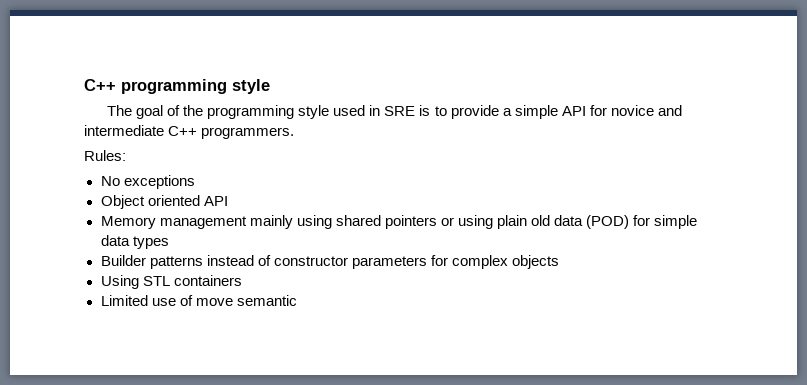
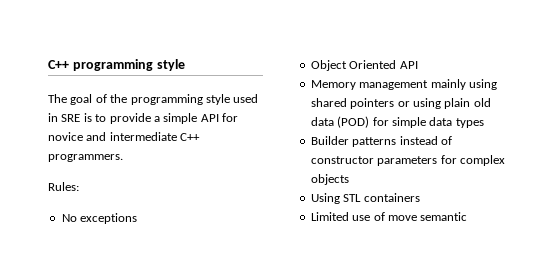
- Object oriented API
+ Object Oriented API

